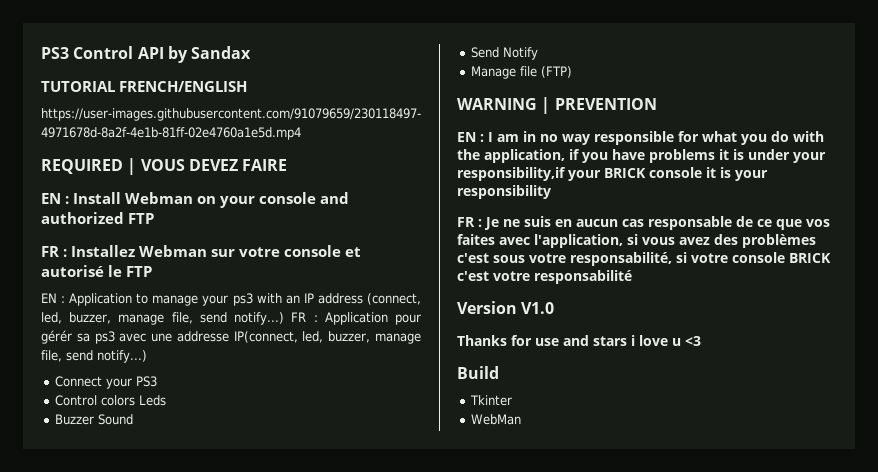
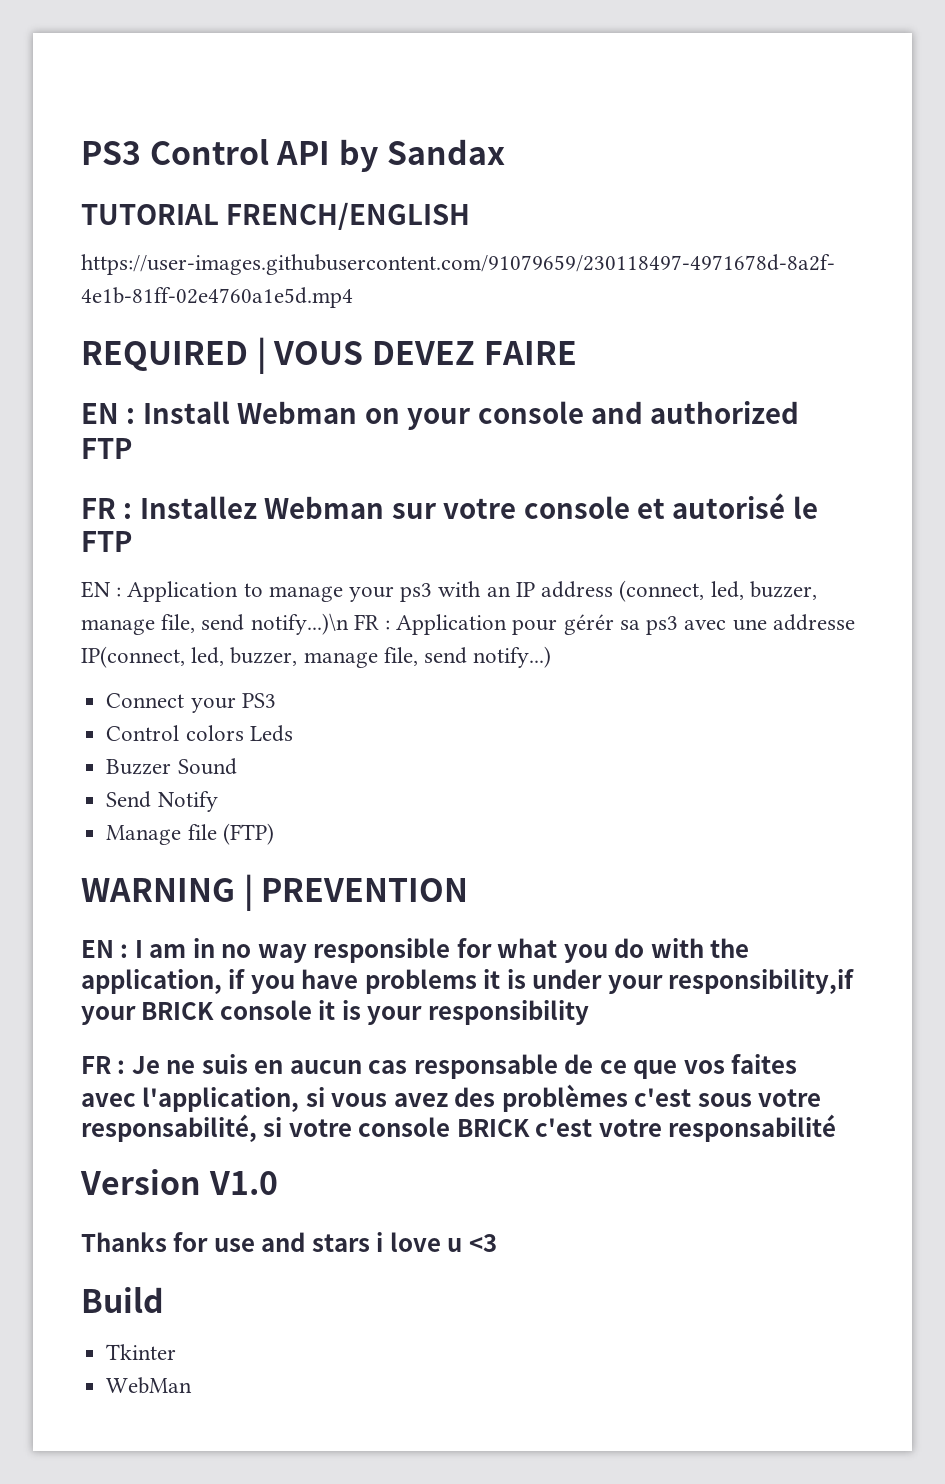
- EN : Application to manage your ps3 with an IP address (connect, led, buzzer, manage file, send notify...) FR : Application pour gérér sa ps3 avec une addresse IP(connect, led, buzzer, manage file, send notify...)
+ EN : Application to manage your ps3 with an IP address (connect, led, buzzer, manage file, send notify...)\n FR : Application pour gérér sa ps3 avec une addresse IP(connect, led, buzzer, manage file, send notify...)

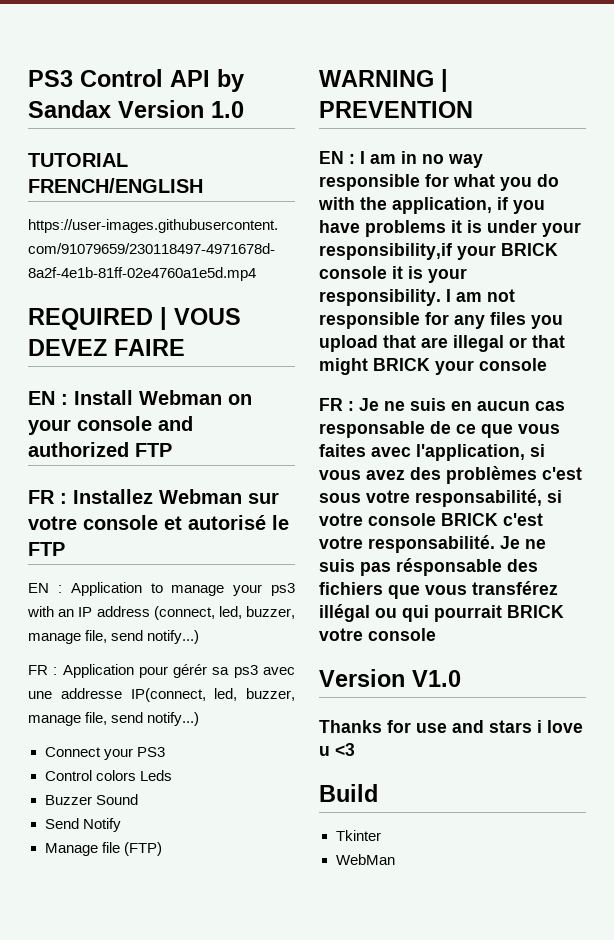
- PS3 Control API by Sandax
+ PS3 Control API by Sandax Version 1.0
- EN : Application to manage your ps3 with an IP address (connect, led, buzzer, manage file, send notify...)\n FR : Application pour gérér sa ps3 avec une addresse IP(connect, led, buzzer, manage file, send notify...)
+ EN : Application to manage your ps3 with an IP address (connect, led, buzzer, manage file, send notify...)
+ FR : Application pour gérér sa ps3 avec une addresse IP(connect, led, buzzer, manage file, send notify...)
- EN : I am in no way responsible for what you do with the application, if you have problems it is under your responsibility,if your BRICK console it is your responsibility
+ EN : I am in no way responsible for what you do with the application, if you have problems it is under your responsibility,if your BRICK console it is your responsibility. I am not responsible for any files you upload that are illegal or that might BRICK your console
- FR : Je ne suis en aucun cas responsable de ce que vos faites avec l'application, si vous avez des problèmes c'est sous votre responsabilité, si votre console BRICK c'est votre responsabilité
+ FR : Je ne suis en aucun cas responsable de ce que vous faites avec l'application, si vous avez des problèmes c'est sous votre responsabilité, si votre console BRICK c'est votre responsabilité. Je ne suis pas résponsable des fichiers que vous transférez illégal ou qui pourrait BRICK votre console

